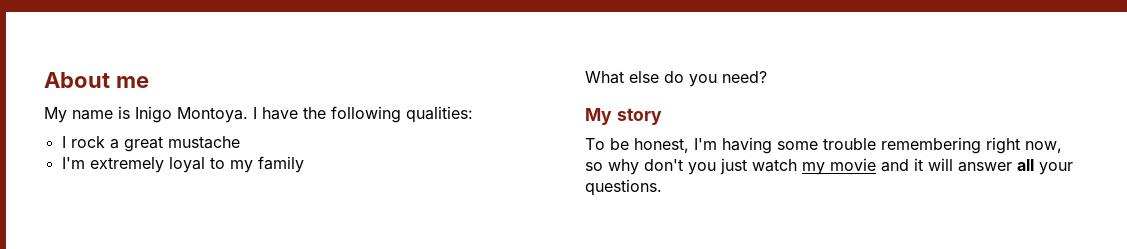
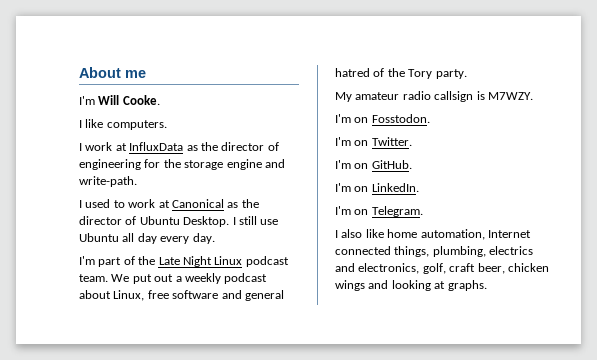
- My name is Inigo Montoya. I have the following qualities:
- I rock a great mustache
- I'm extremely loyal to my family
- What else do you need?
- My story
- To be honest, I'm having some trouble remembering right now, so why don't you just watch my movie and it will answer all your questions.
+ I'm Will Cooke.
+ I like computers.
+ I work at InfluxData as the director of engineering for the storage engine and write-path.
+ I used to work at Canonical as the director of Ubuntu Desktop. I still use Ubuntu all day every day.
+ I'm part of the Late Night Linux podcast team. We put out a weekly podcast about Linux, free software and general hatred of the Tory party.
+ My amateur radio callsign is M7WZY.
+ I'm on Fosstodon.
+ I'm on Twitter.
+ I'm on GitHub.
+ I'm on LinkedIn.
+ I'm on Telegram.
+ I also like home automation, Internet connected things, plumbing, electrics and electronics, golf, craft beer, chicken wings and looking at graphs.

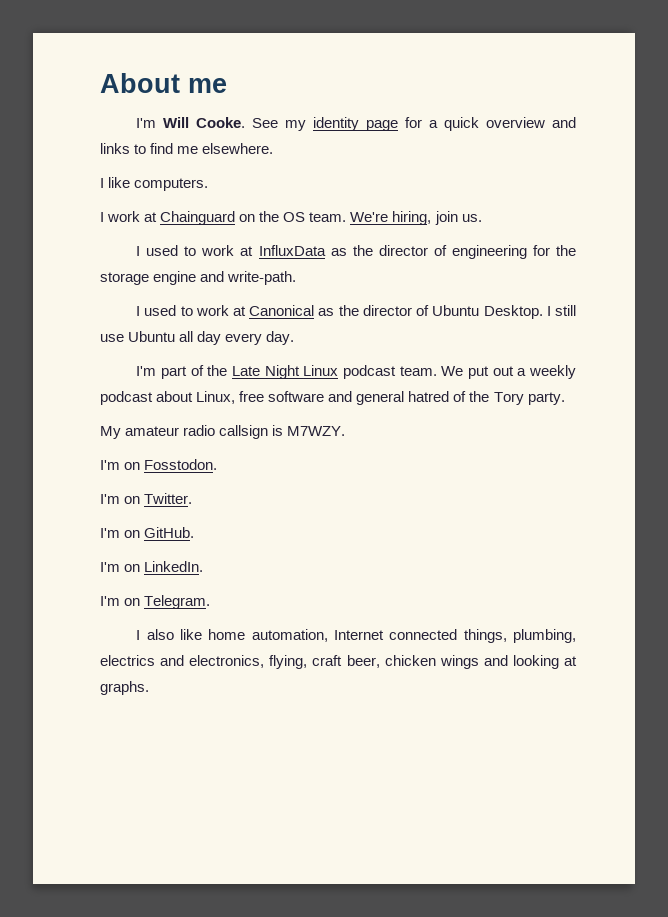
+ See my identity page for a quick overview and links to find me elsewhere.
- I work at InfluxData as the director of engineering for the storage engine and write-path.
+ I work at Chainguard on the OS team. We're hiring, join us.
+ I used to work at InfluxData as the director of engineering for the storage engine and write-path.
- I also like home automation, Internet connected things, plumbing, electrics and electronics, golf, craft beer, chicken wings and looking at graphs.
+ I also like home automation, Internet connected things, plumbing, electrics and electronics, flying, craft beer, chicken wings and looking at graphs.

